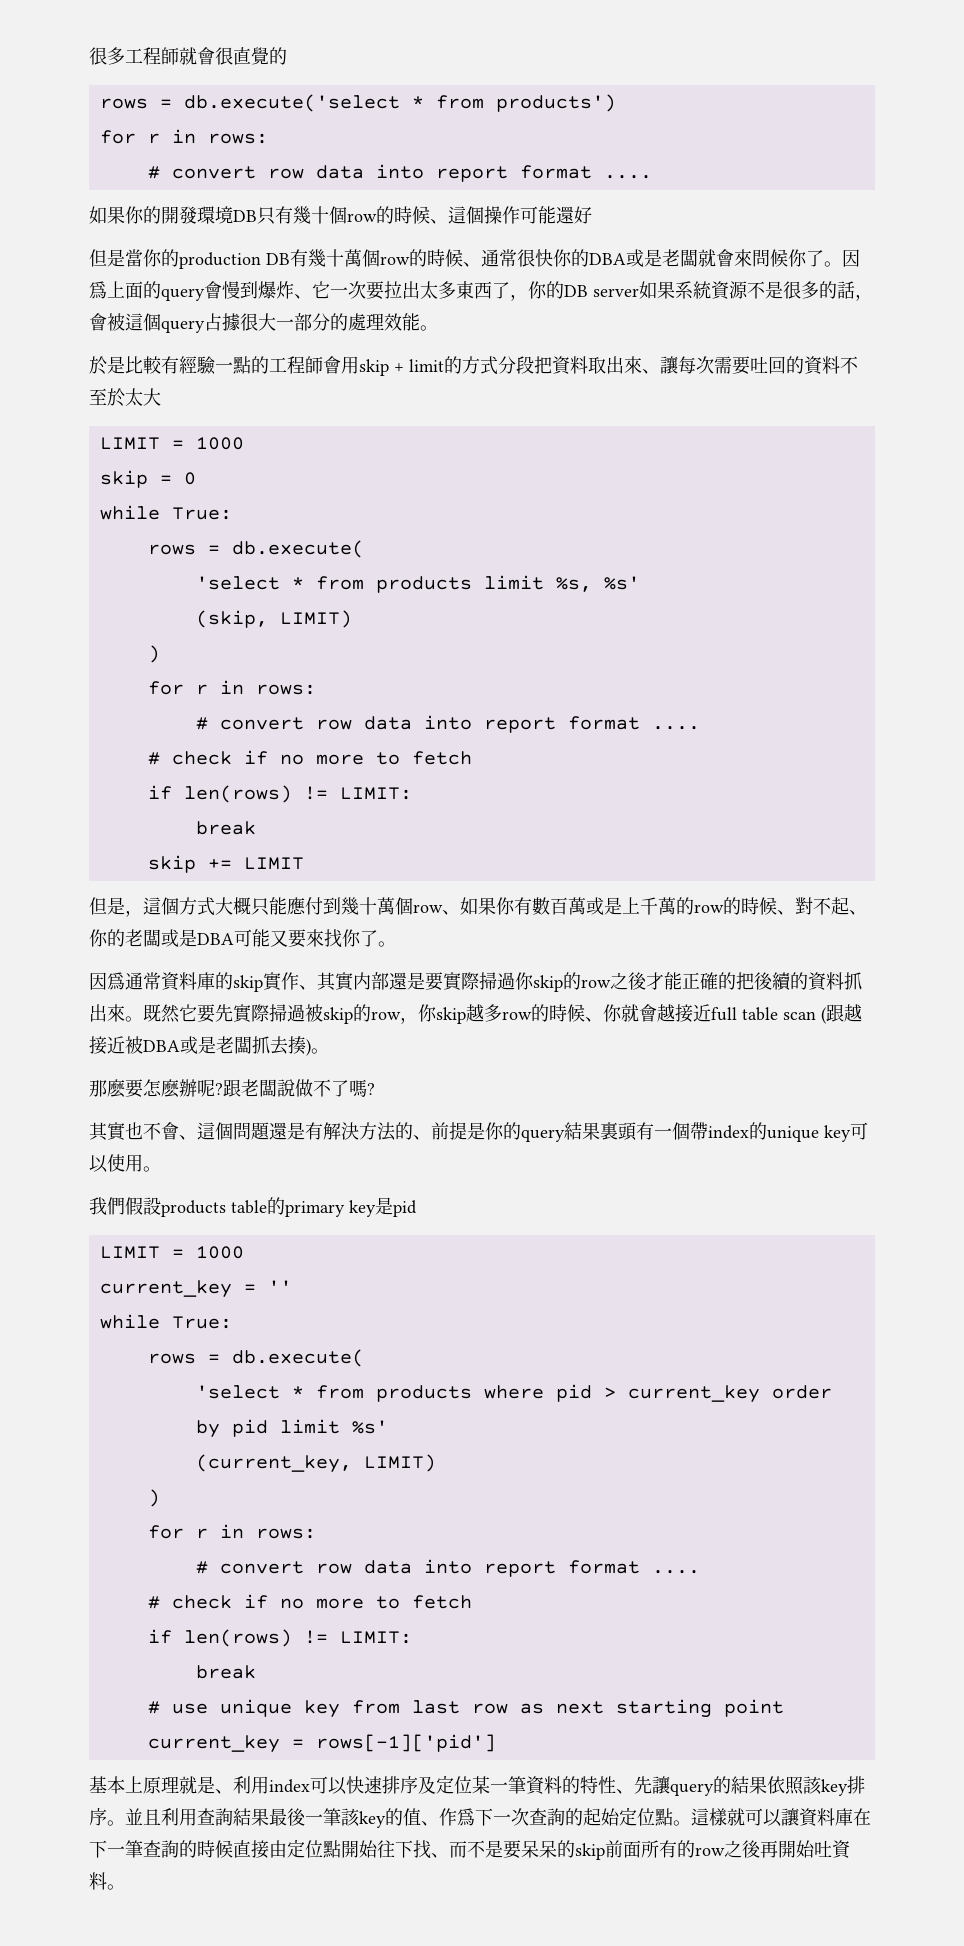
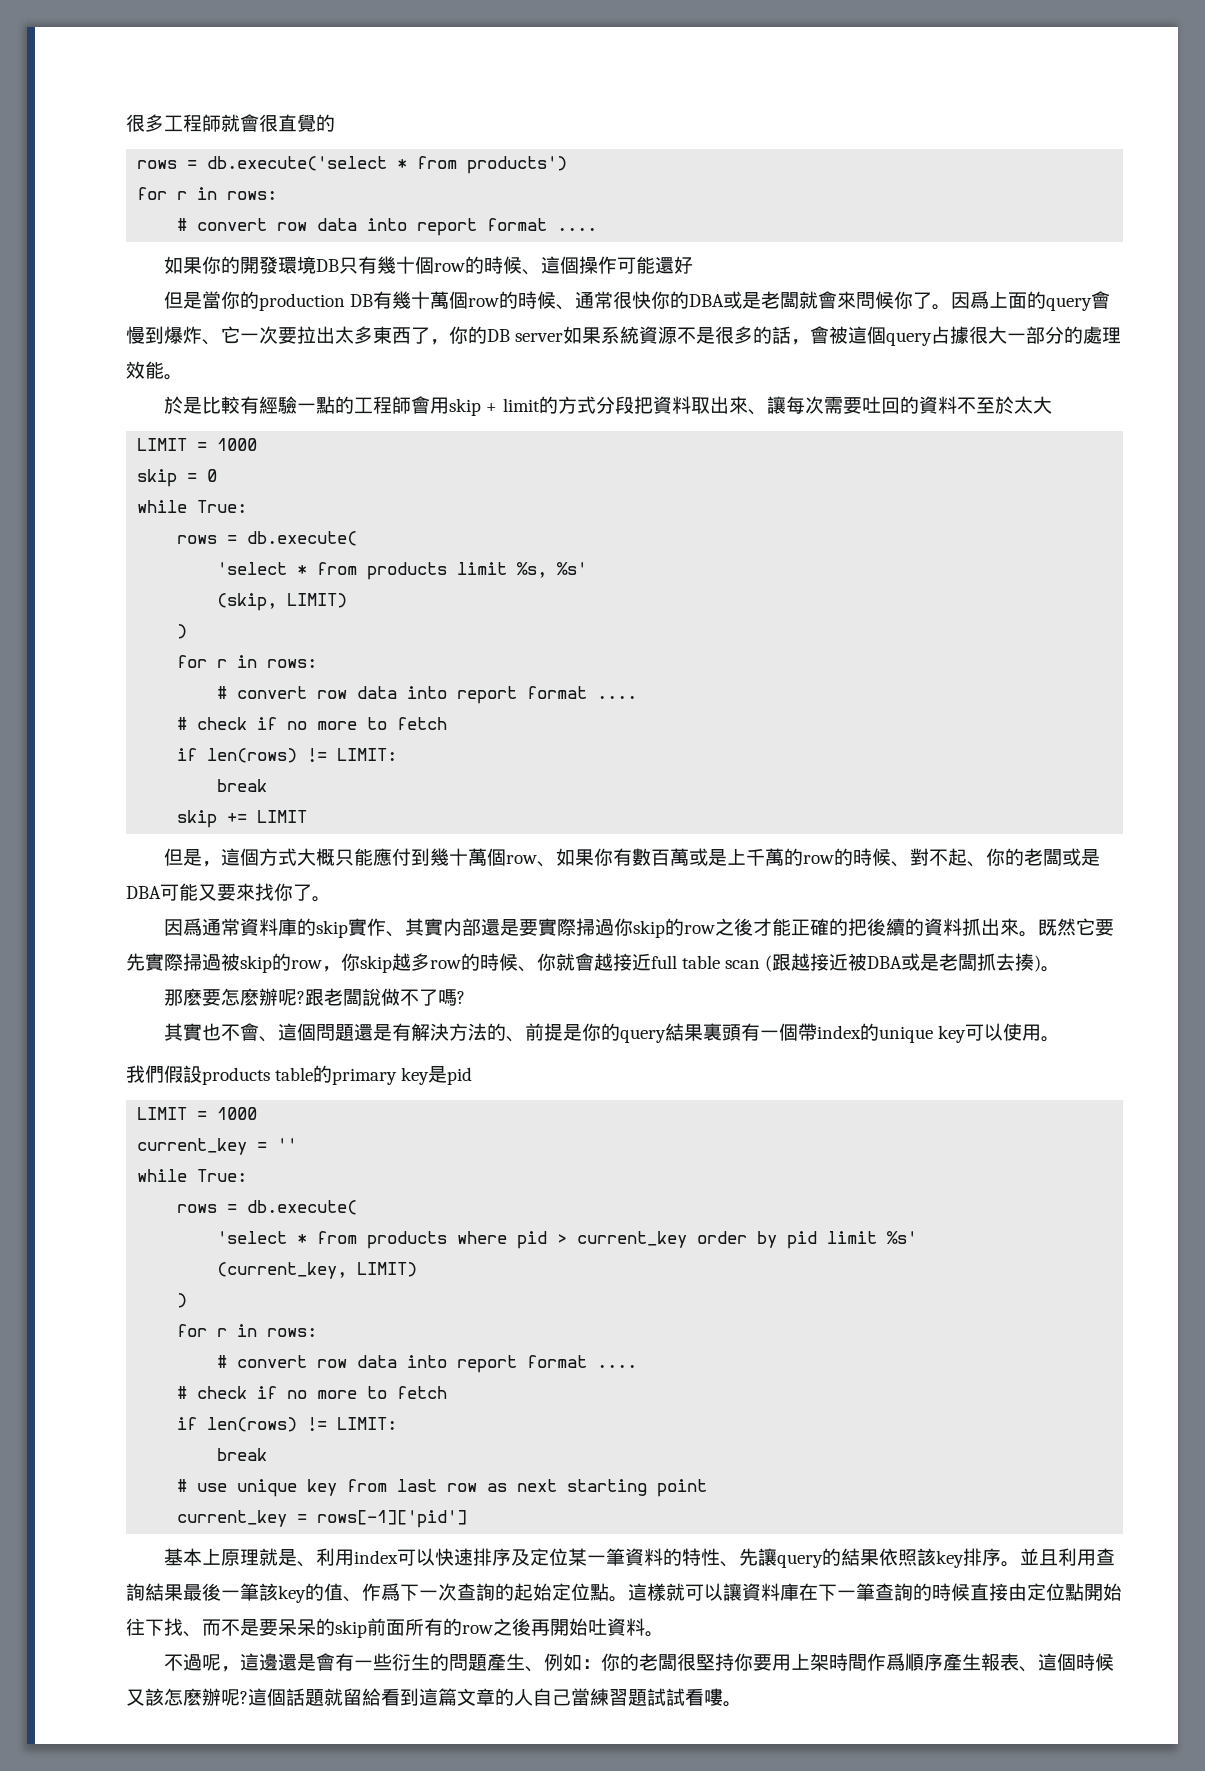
+ 不過呢，這邊還是會有一些衍生的問題產生、例如：你的老闆很堅持你要用上架時間作爲順序產生報表、這個時候又該怎麽辦呢?這個話題就留給看到這篇文章的人自己當練習題試試看嘍。

